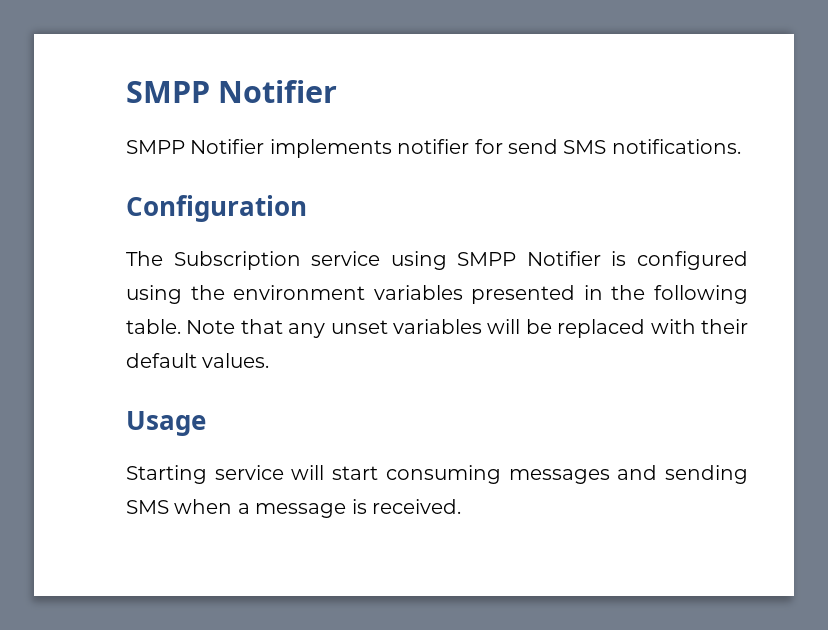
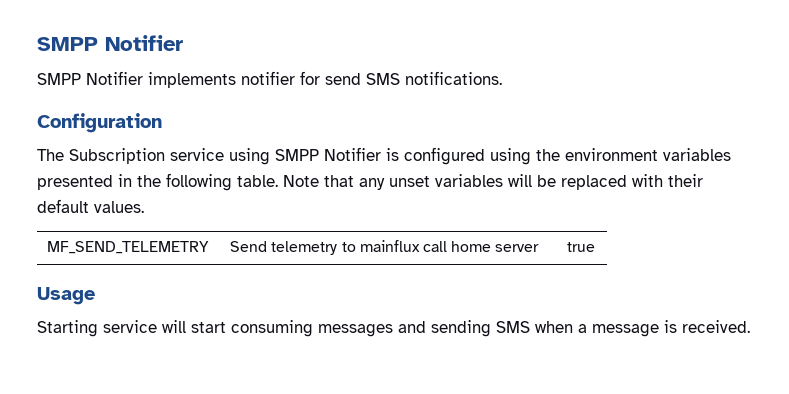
+ MF_SEND_TELEMETRY | Send telemetry to mainflux call home server | true

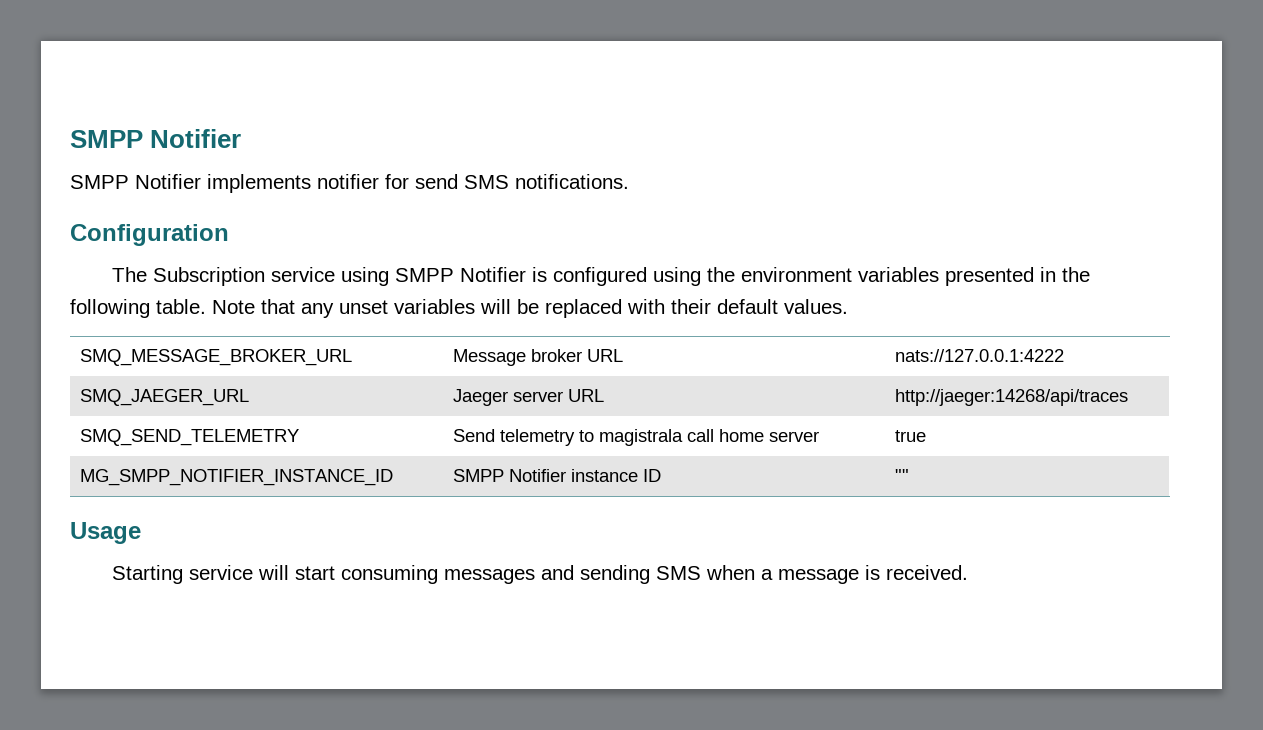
- MF_SEND_TELEMETRY | Send telemetry to mainflux call home server | true
+ SMQ_MESSAGE_BROKER_URL | Message broker URL | nats://127.0.0.1:4222
+ SMQ_JAEGER_URL | Jaeger server URL | http://jaeger:14268/api/traces
+ SMQ_SEND_TELEMETRY | Send telemetry to magistrala call home server | true
+ MG_SMPP_NOTIFIER_INSTANCE_ID | SMPP Notifier instance ID | ""

